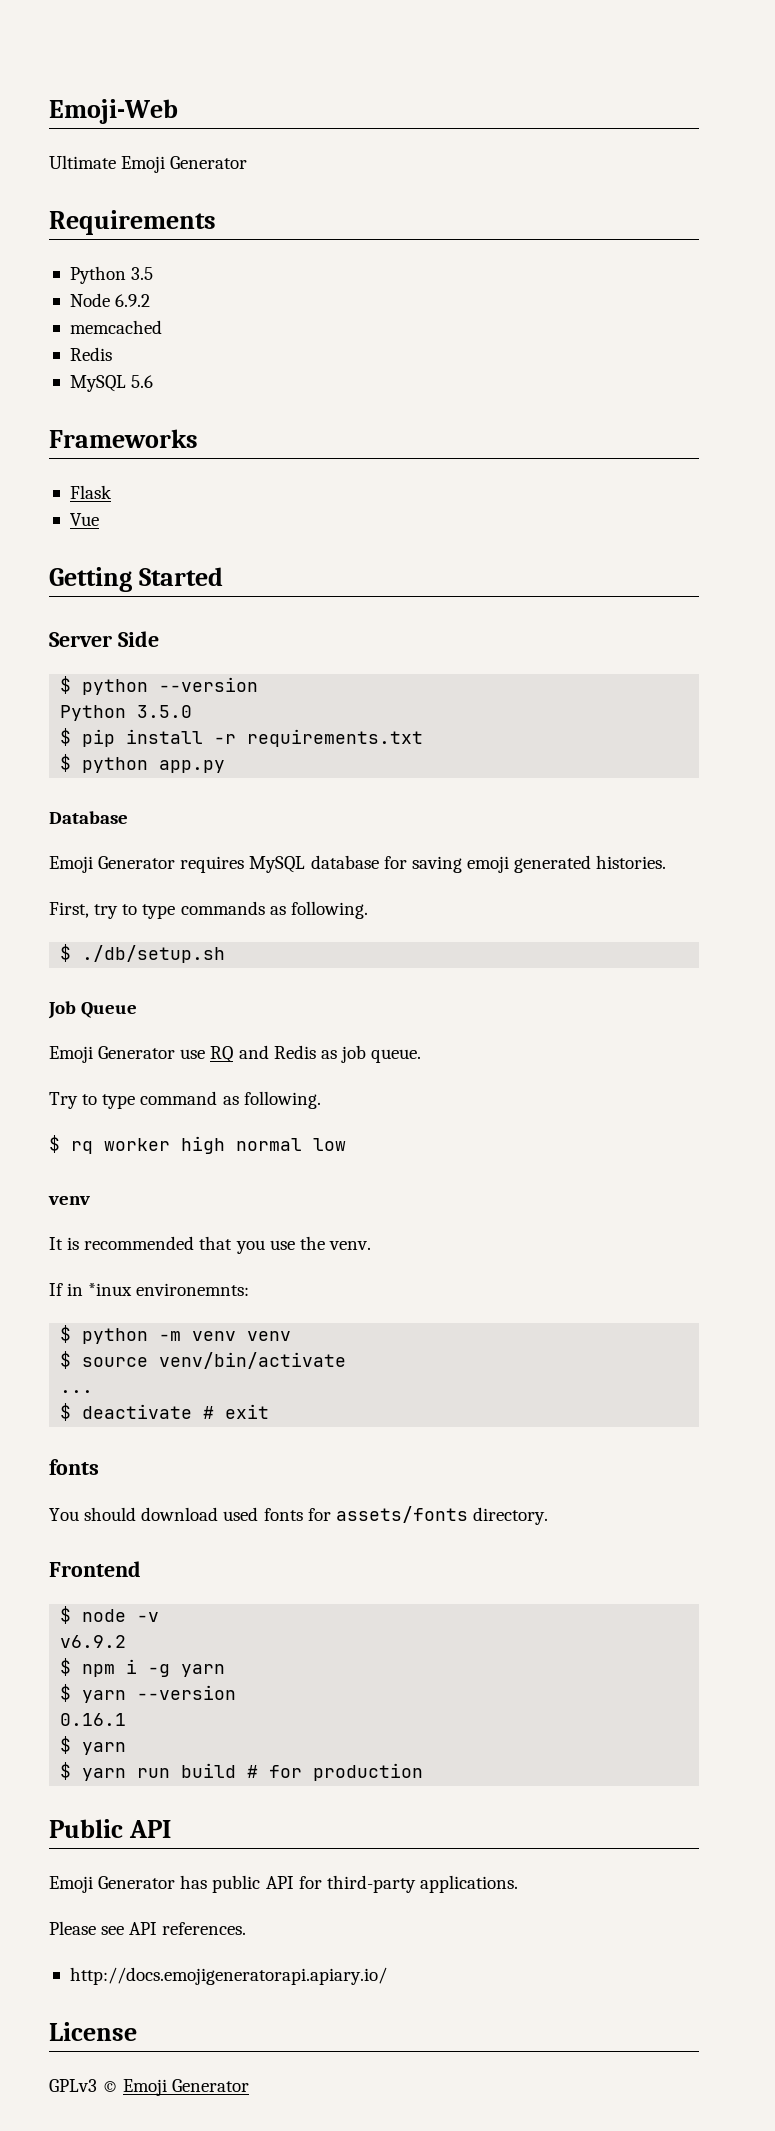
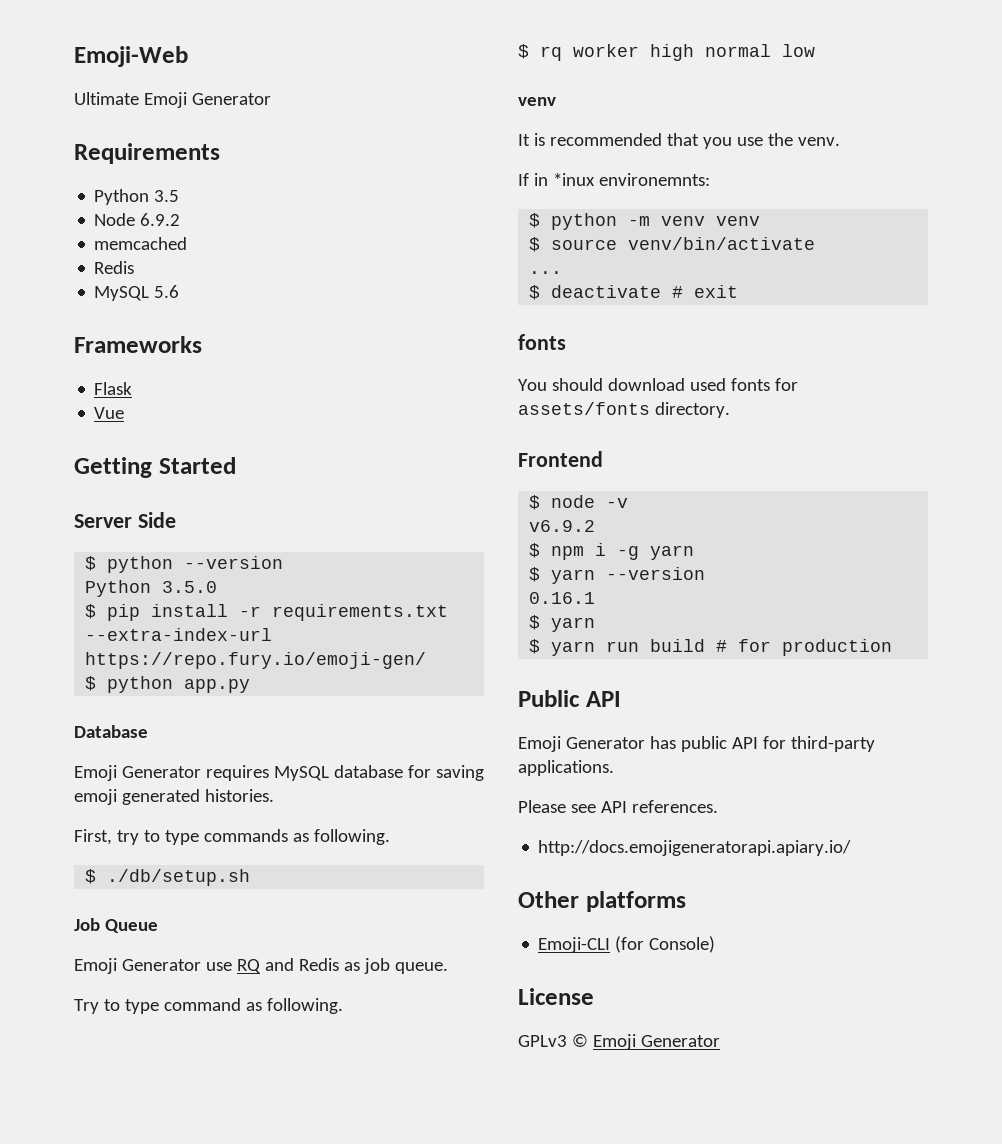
- $ pip install -r requirements.txt
+ $ pip install -r requirements.txt --extra-index-url https://repo.fury.io/emoji-gen/
+ Other platforms
+ Emoji-CLI (for Console)

